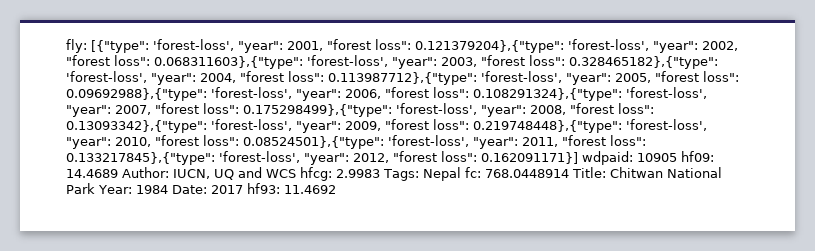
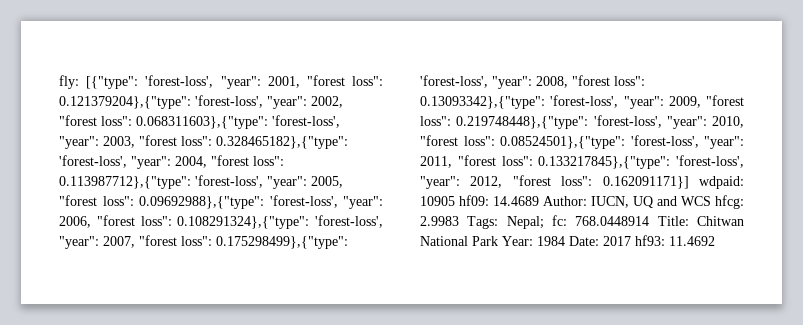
- Nepal fc:
+ Nepal; fc:

